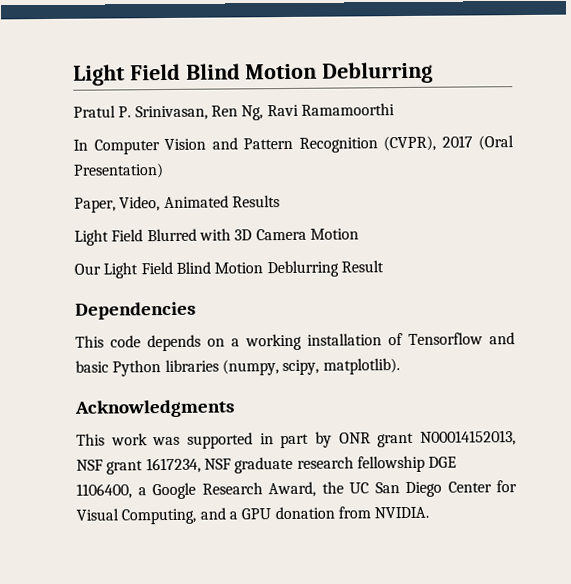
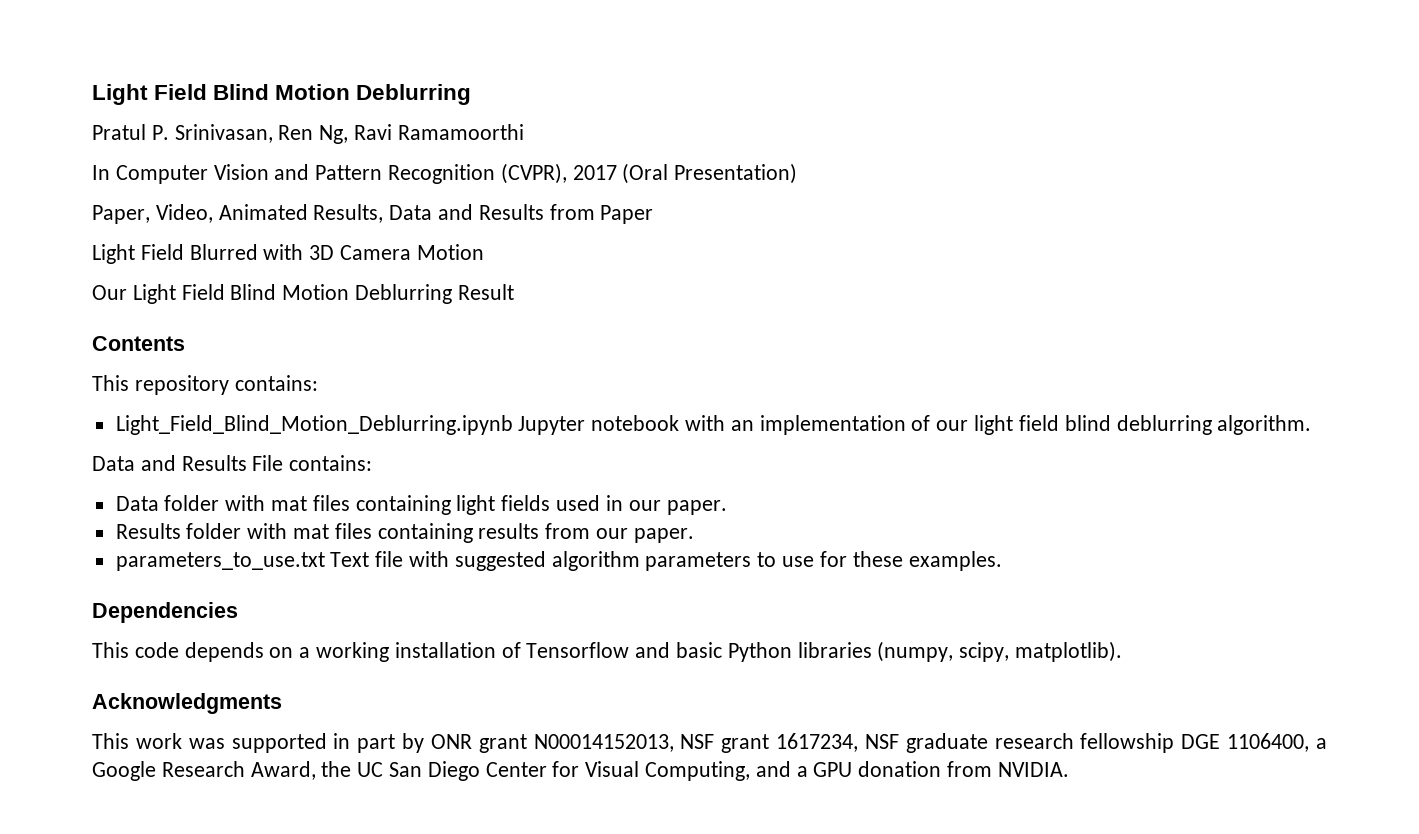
- Paper, Video, Animated Results
+ Paper, Video, Animated Results, Data and Results from Paper
+ Contents
+ This repository contains:
+ Light_Field_Blind_Motion_Deblurring.ipynb Jupyter notebook with an implementation of our light field blind deblurring algorithm.
+ Data and Results File contains:
+ Data folder with mat files containing light fields used in our paper.
+ Results folder with mat files containing results from our paper.
+ parameters_to_use.txt Text file with suggested algorithm parameters to use for these examples.

